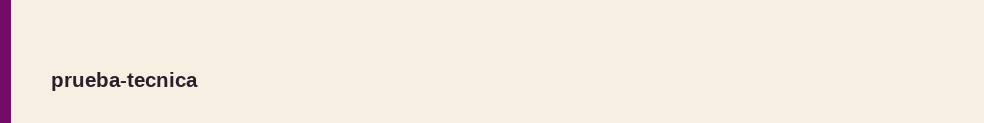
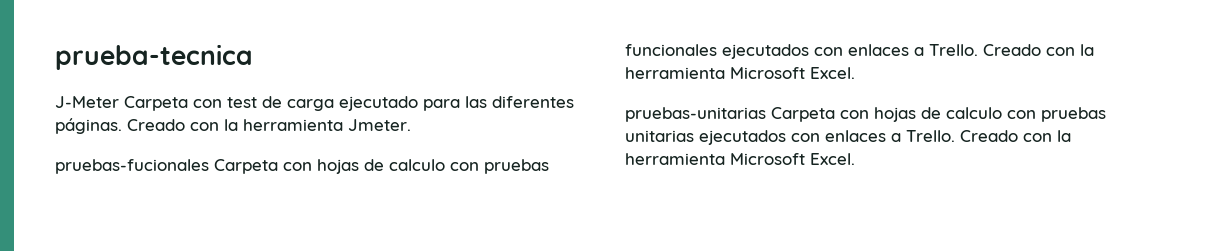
+ J-Meter Carpeta con test de carga ejecutado para las diferentes páginas. Creado con la herramienta Jmeter.
+ pruebas-fucionales Carpeta con hojas de calculo con pruebas funcionales ejecutados con enlaces a Trello. Creado con la herramienta Microsoft Excel.
+ pruebas-unitarias Carpeta con hojas de calculo con pruebas unitarias ejecutados con enlaces a Trello. Creado con la herramienta Microsoft Excel.

